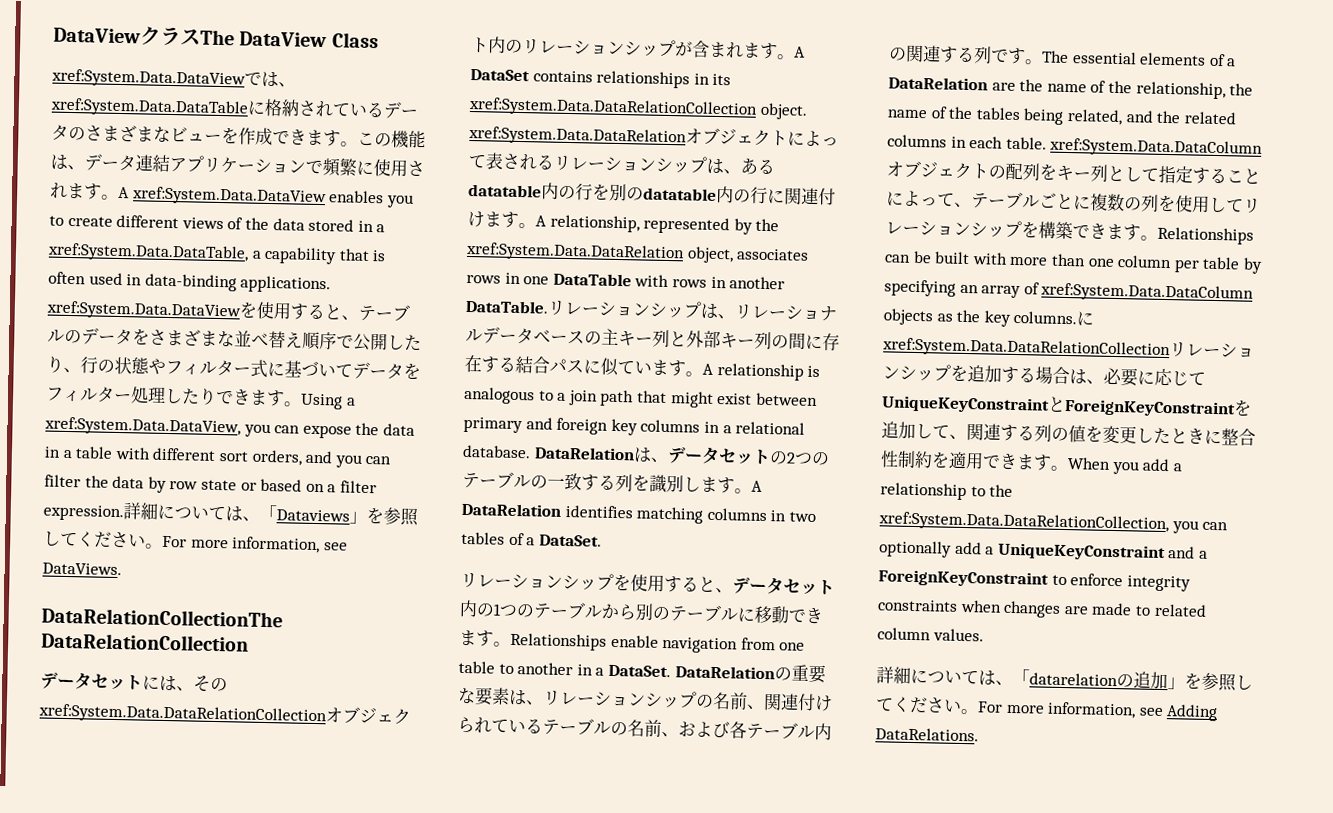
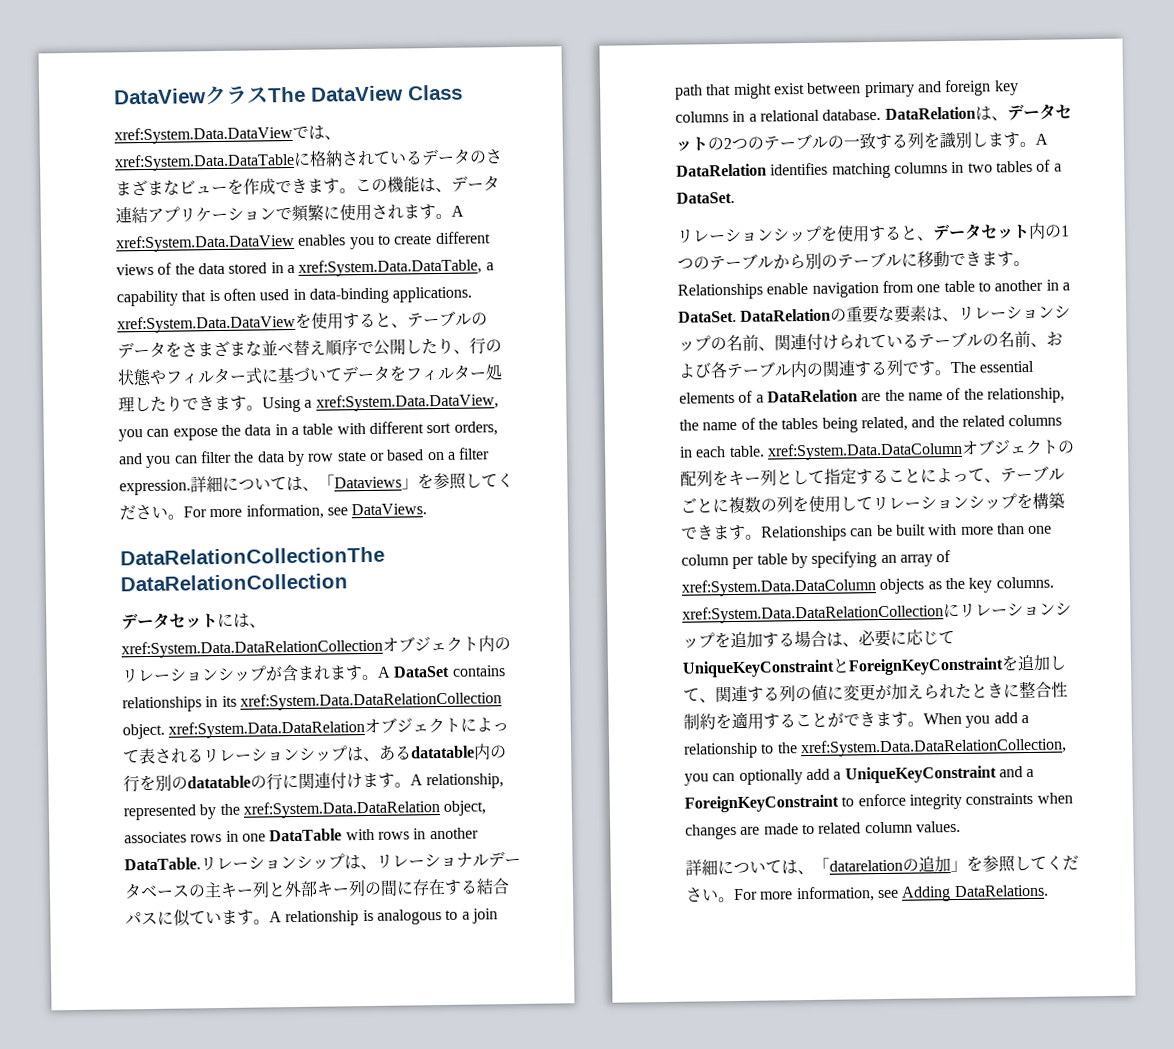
- データセットには、そのxref:System.Data.DataRelationCollectionオブジェクト内のリレーションシップが含まれます。
+ データセットには、xref:System.Data.DataRelationCollectionオブジェクト内のリレーションシップが含まれます。
- A DataSet contains relationships in its xref:System.Data.DataRelationCollection object. xref:System.Data.DataRelationオブジェクトによって表されるリレーションシップは、あるdatatable内の行を別のdatatable内の行に関連付けます。
+ A DataSet contains relationships in its xref:System.Data.DataRelationCollection object. xref:System.Data.DataRelationオブジェクトによって表されるリレーションシップは、あるdatatable内の行を別のdatatableの行に関連付けます。
- Relationships can be built with more than one column per table by specifying an array of xref:System.Data.DataColumn objects as the key columns.にxref:System.Data.DataRelationCollectionリレーションシップを追加する場合は、必要に応じてUniqueKeyConstraintとForeignKeyConstraintを追加して、関連する列の値を変更したときに整合性制約を適用できます。
+ Relationships can be built with more than one column per table by specifying an array of xref:System.Data.DataColumn objects as the key columns. xref:System.Data.DataRelationCollectionにリレーションシップを追加する場合は、必要に応じてUniqueKeyConstraintとForeignKeyConstraintを追加して、関連する列の値に変更が加えられたときに整合性制約を適用することができます。

